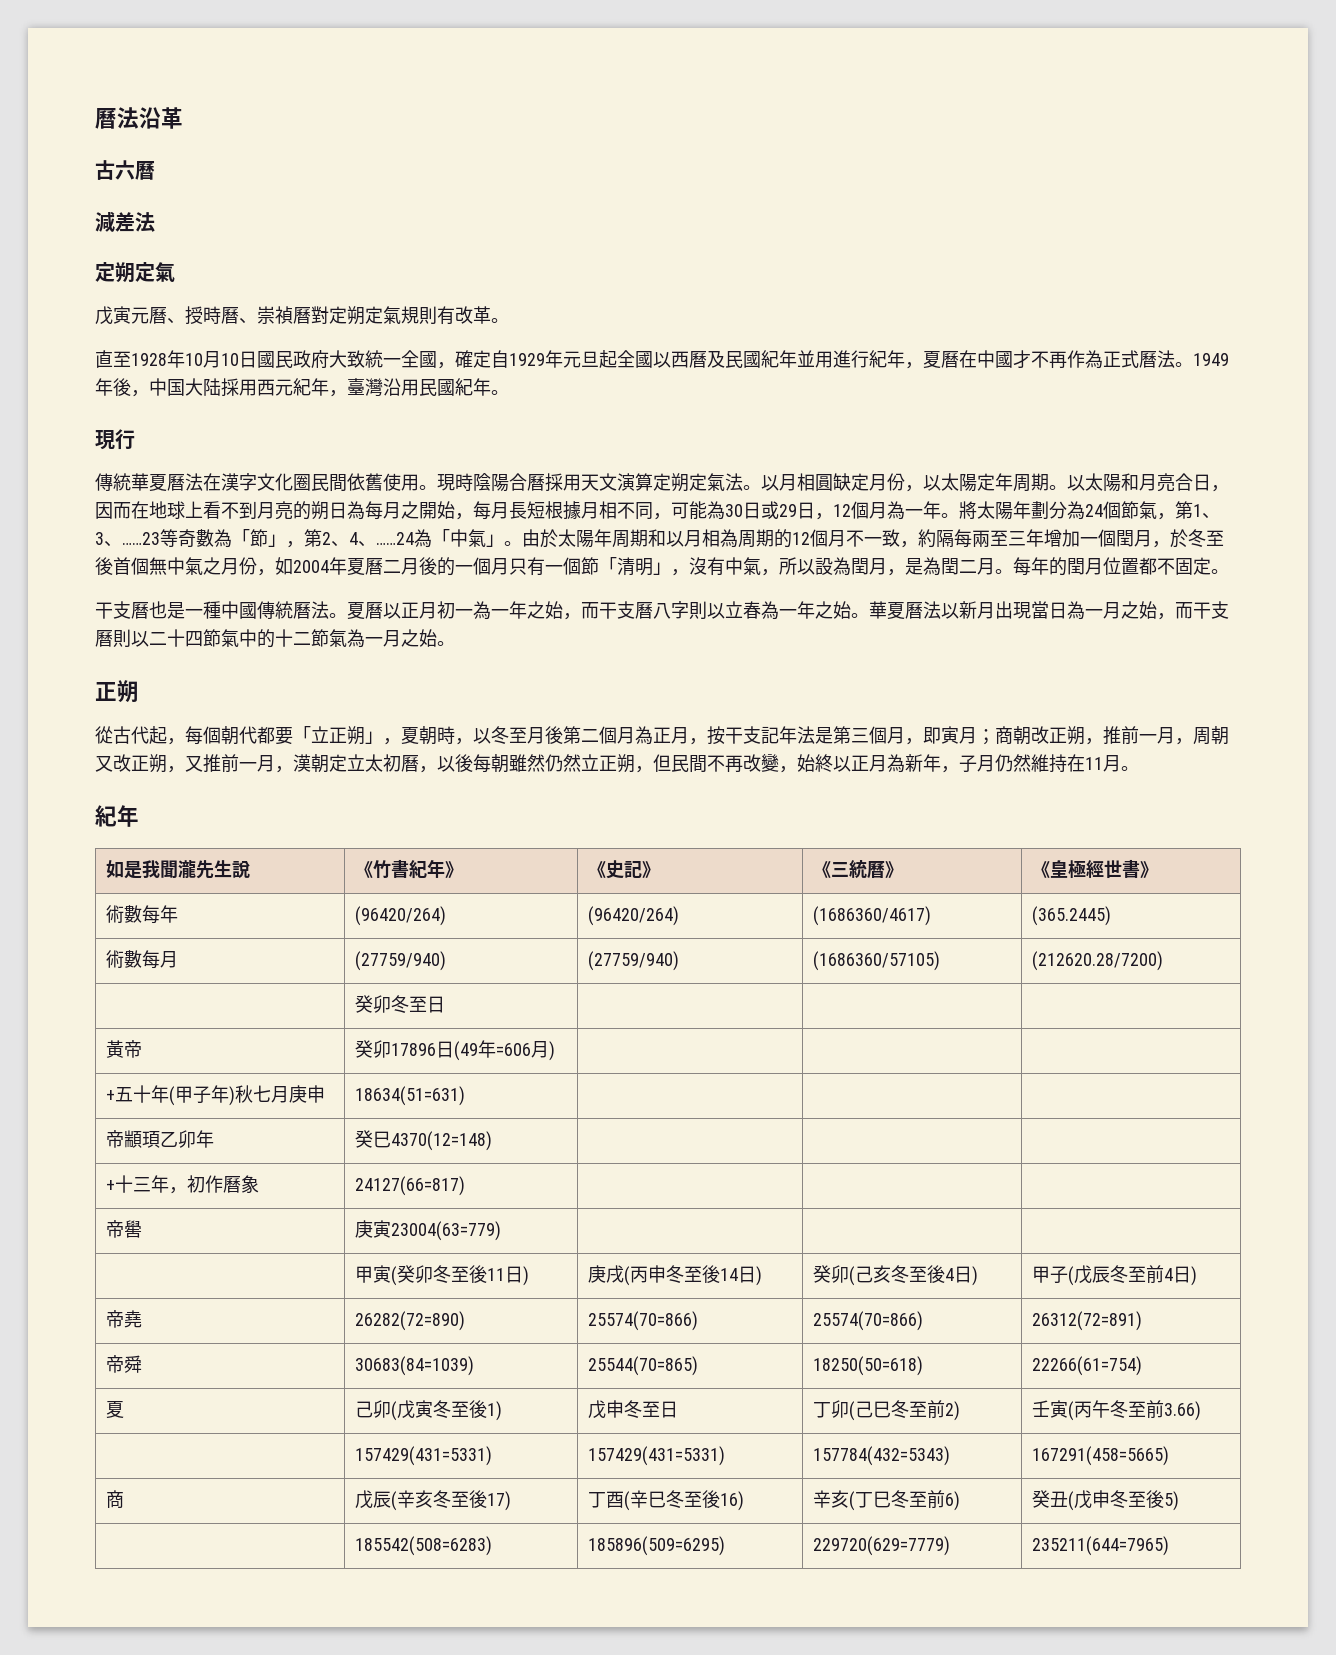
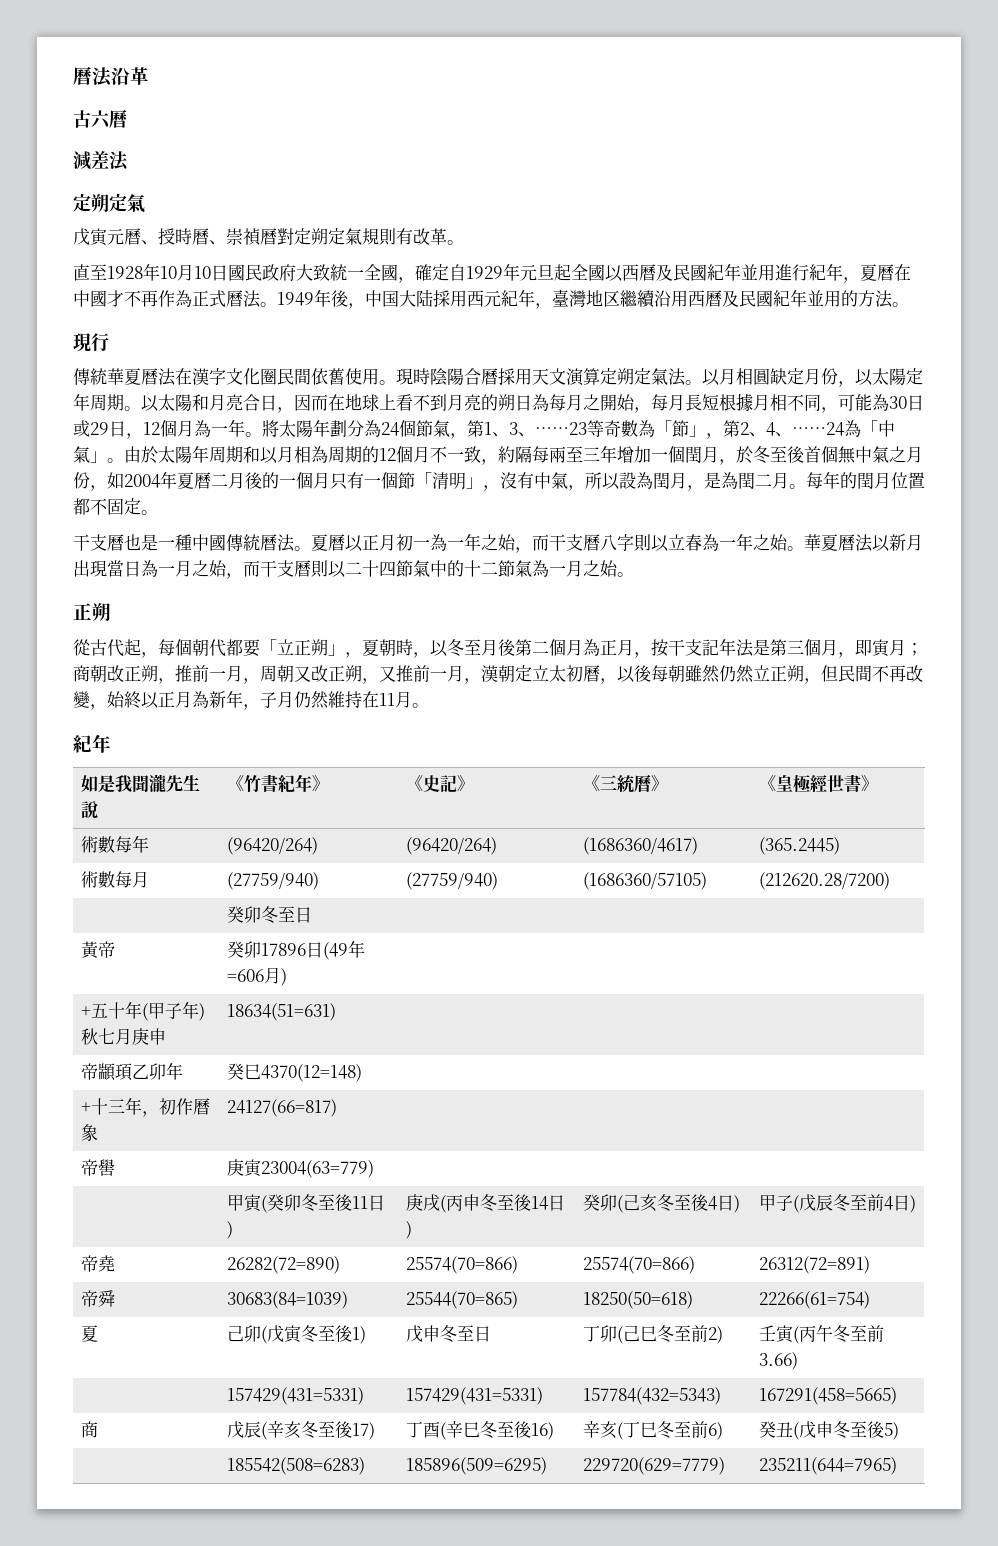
- 1949年後，中国大陆採用西元紀年，臺灣沿用民國紀年。
+ 1949年後，中国大陆採用西元紀年，臺灣地区繼續沿用西曆及民國紀年並用的方法。

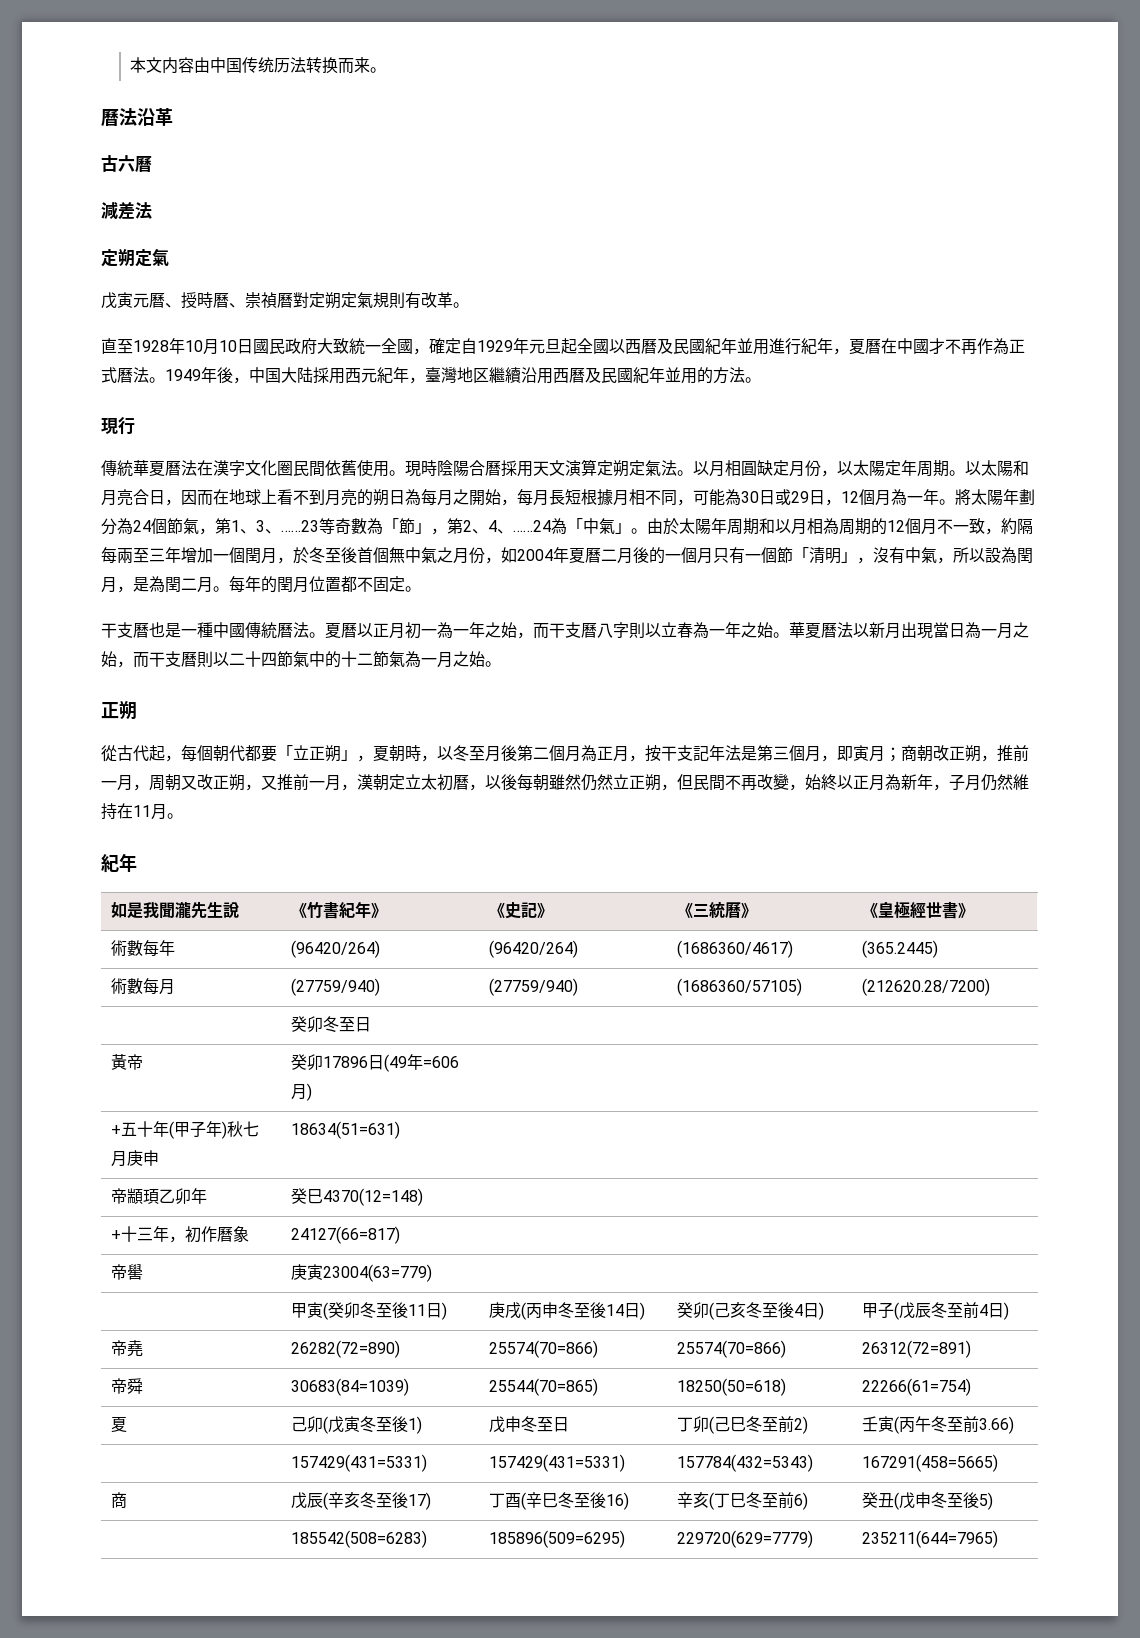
+ 本文内容由中国传统历法转换而来。

